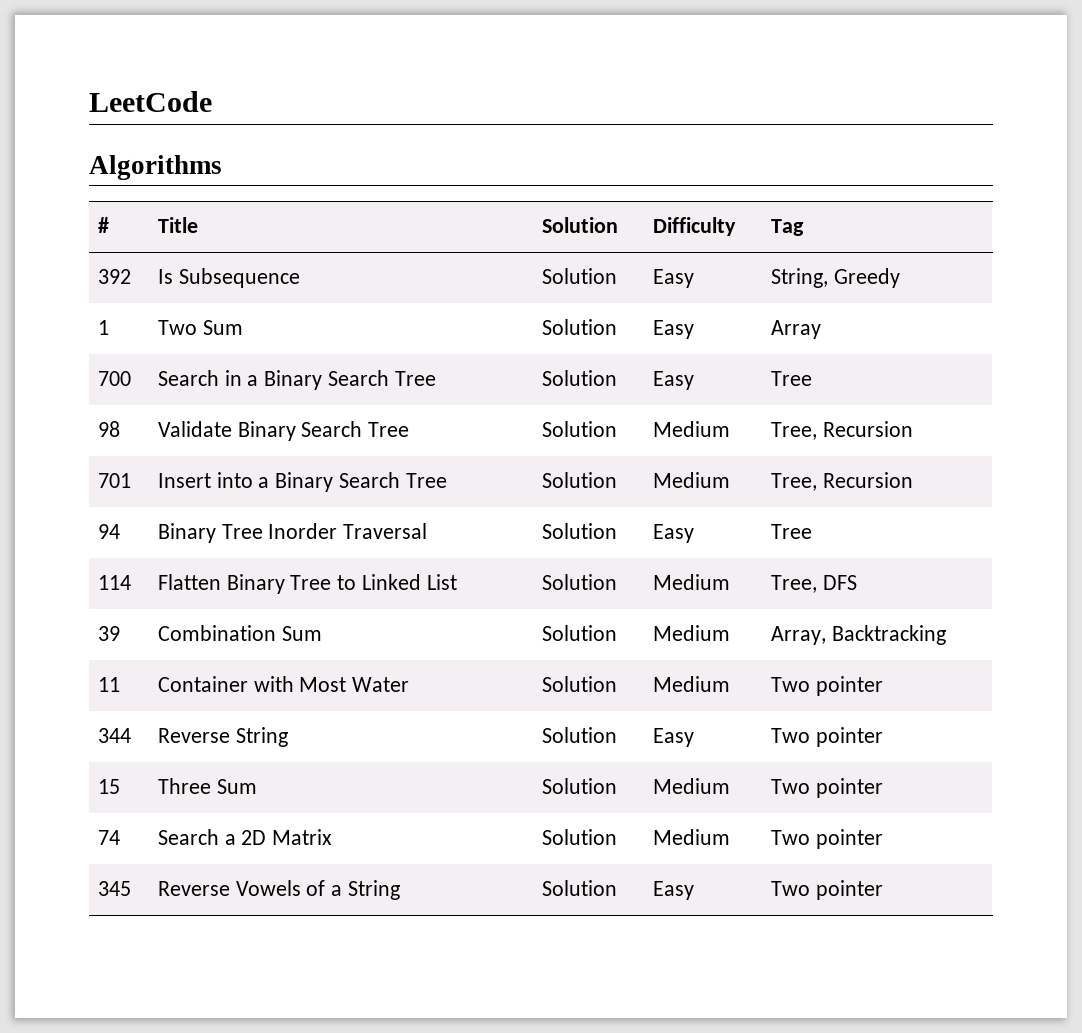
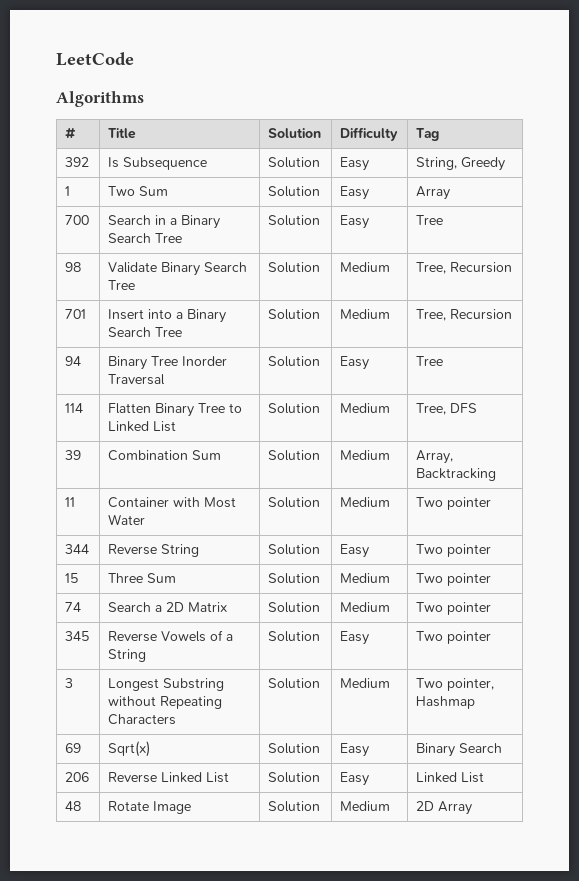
+ 3 | Longest Substring without Repeating Characters | Solution | Medium | Two pointer, Hashmap
+ 69 | Sqrt(x) | Solution | Easy | Binary Search
+ 206 | Reverse Linked List | Solution | Easy | Linked List
+ 48 | Rotate Image | Solution | Medium | 2D Array

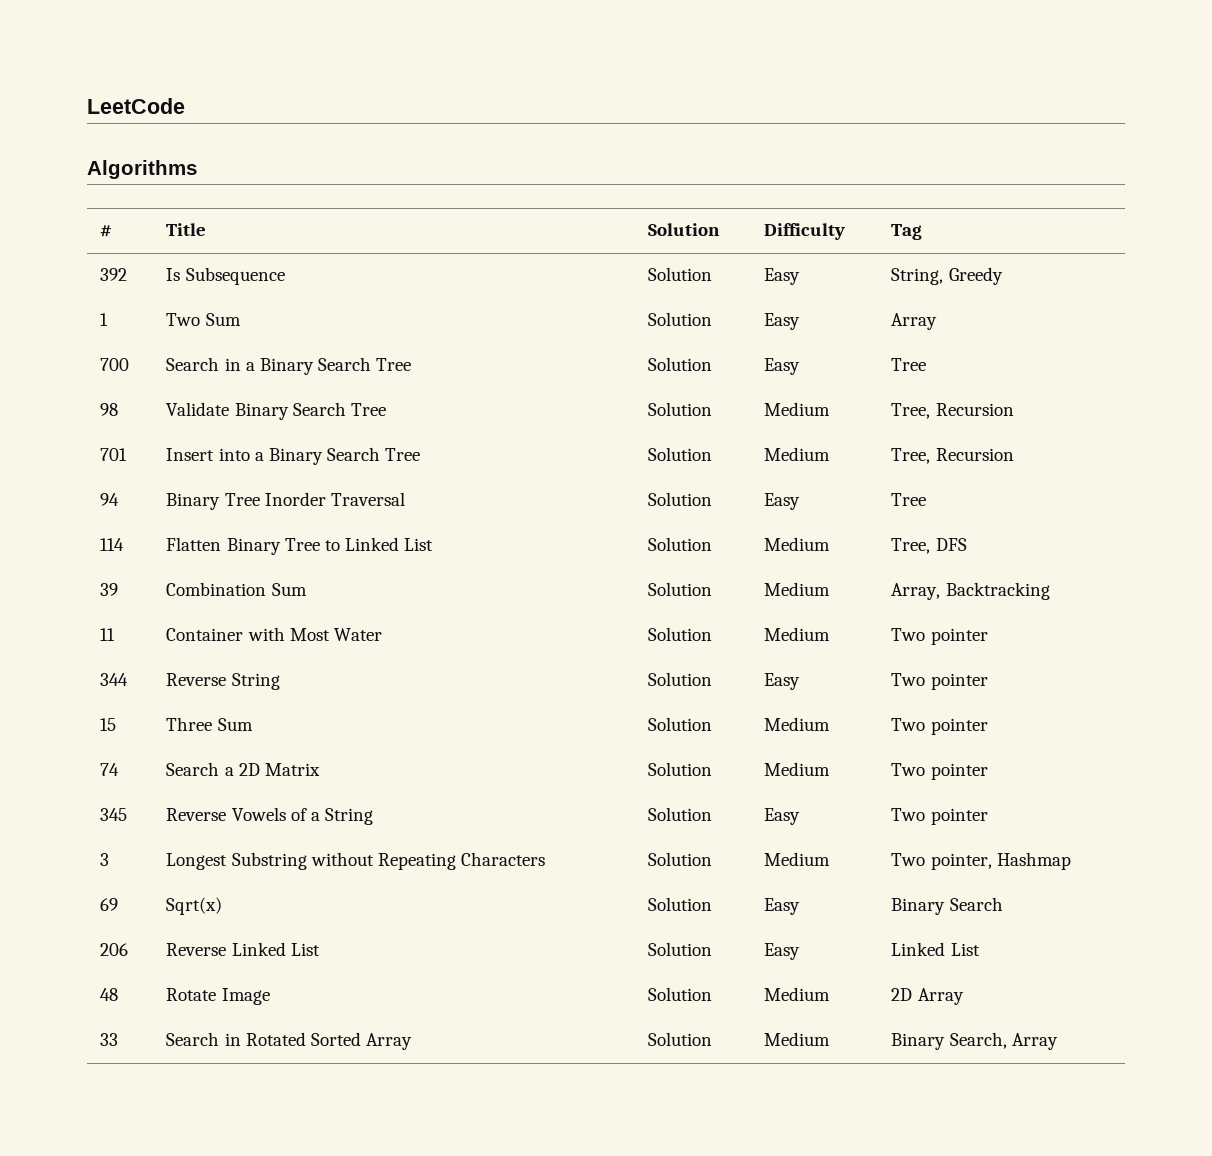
+ 33 | Search in Rotated Sorted Array | Solution | Medium | Binary Search, Array

